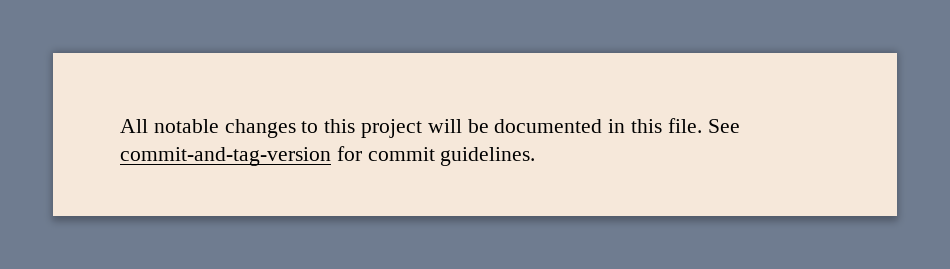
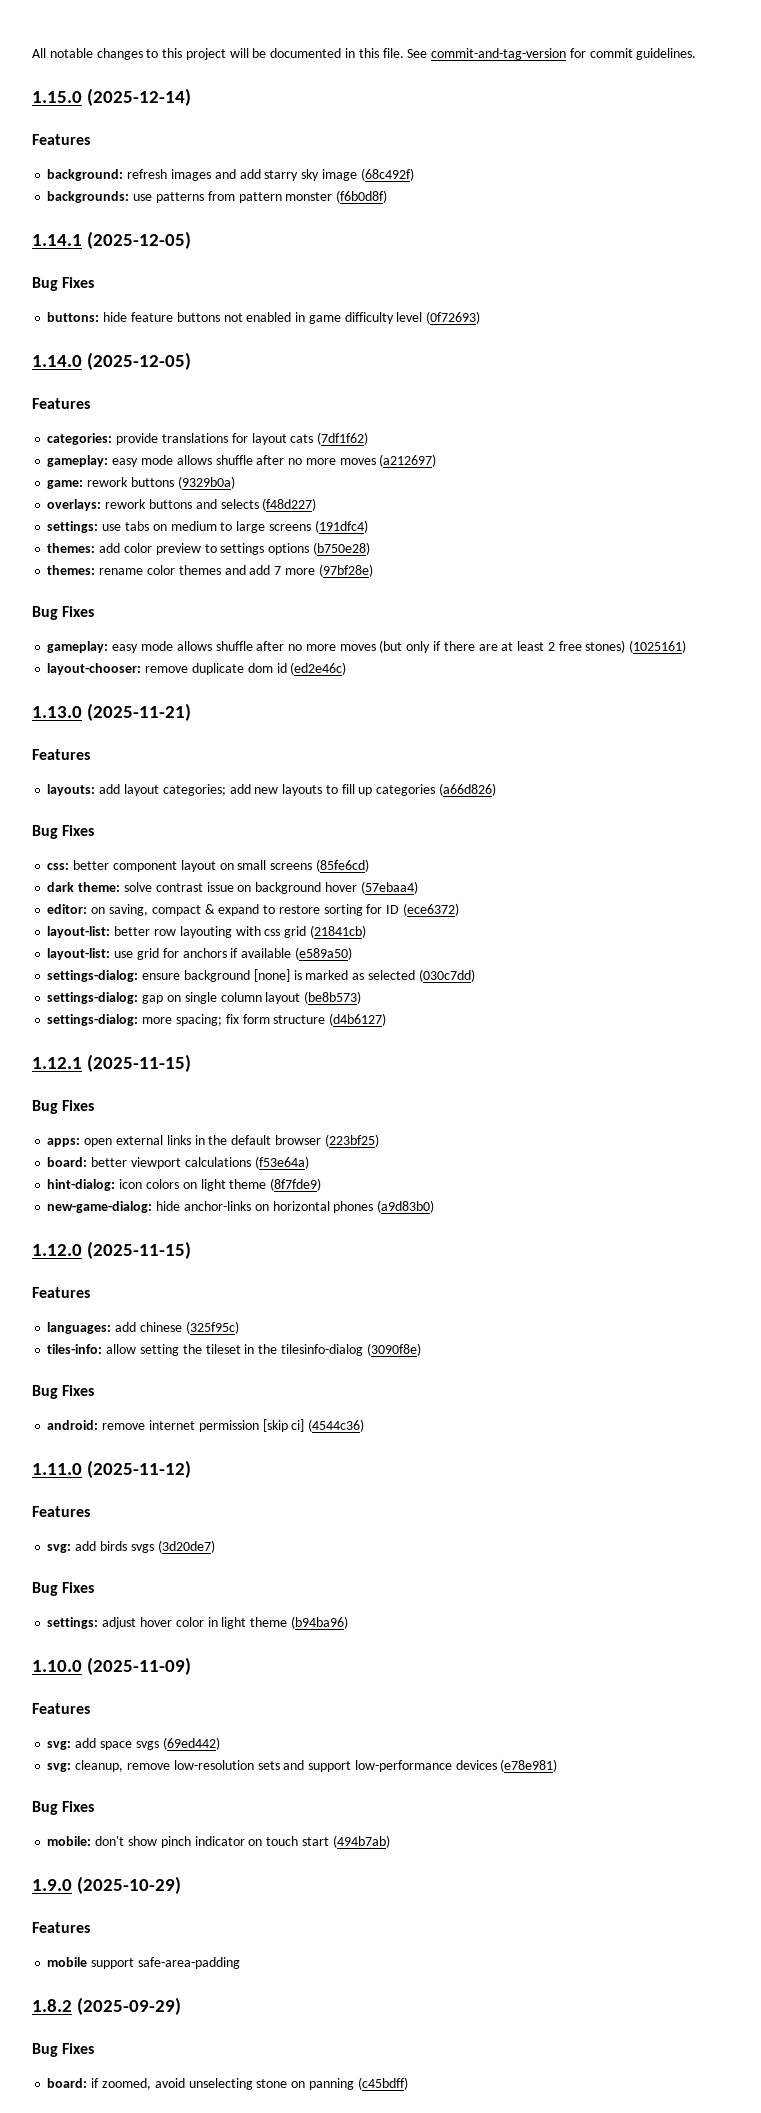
+ 1.15.0 (2025-12-14)
+ Features
+ background: refresh images and add starry sky image (68c492f)
+ backgrounds: use patterns from pattern monster (f6b0d8f)
+ 1.14.1 (2025-12-05)
+ Bug Fixes
+ buttons: hide feature buttons not enabled in game difficulty level (0f72693)
+ 1.14.0 (2025-12-05)
+ Features
+ categories: provide translations for layout cats (7df1f62)
+ gameplay: easy mode allows shuffle after no more moves (a212697)
+ game: rework buttons (9329b0a)
+ overlays: rework buttons and selects (f48d227)
+ settings: use tabs on medium to large screens (191dfc4)
+ themes: add color preview to settings options (b750e28)
+ themes: rename color themes and add 7 more (97bf28e)
+ Bug Fixes
+ gameplay: easy mode allows shuffle after no more moves (but only if there are at least 2 free stones) (1025161)
+ layout-chooser: remove duplicate dom id (ed2e46c)
+ 1.13.0 (2025-11-21)
+ Features
+ layouts: add layout categories; add new layouts to fill up categories (a66d826)
+ Bug Fixes
+ css: better component layout on small screens (85fe6cd)
+ dark theme: solve contrast issue on background hover (57ebaa4)
+ editor: on saving, compact & expand to restore sorting for ID (ece6372)
+ layout-list: better row layouting with css grid (21841cb)
+ layout-list: use grid for anchors if available (e589a50)
+ settings-dialog: ensure background [none] is marked as selected (030c7dd)
+ settings-dialog: gap on single column layout (be8b573)
+ settings-dialog: more spacing; fix form structure (d4b6127)
+ 1.12.1 (2025-11-15)
+ Bug Fixes
+ apps: open external links in the default browser (223bf25)
+ board: better viewport calculations (f53e64a)
+ hint-dialog: icon colors on light theme (8f7fde9)
+ new-game-dialog: hide anchor-links on horizontal phones (a9d83b0)
+ 1.12.0 (2025-11-15)
+ Features
+ languages: add chinese (325f95c)
+ tiles-info: allow setting the tileset in the tilesinfo-dialog (3090f8e)
+ Bug Fixes
+ android: remove internet permission [skip ci] (4544c36)
+ 1.11.0 (2025-11-12)
+ Features
+ svg: add birds svgs (3d20de7)
+ Bug Fixes
+ settings: adjust hover color in light theme (b94ba96)
+ 1.10.0 (2025-11-09)
+ Features
+ svg: add space svgs (69ed442)
+ svg: cleanup, remove low-resolution sets and support low-performance devices (e78e981)
+ Bug Fixes
+ mobile: don't show pinch indicator on touch start (494b7ab)
+ 1.9.0 (2025-10-29)
+ Features
+ mobile support safe-area-padding
+ 1.8.2 (2025-09-29)
+ Bug Fixes
+ board: if zoomed, avoid unselecting stone on panning (c45bdff)

